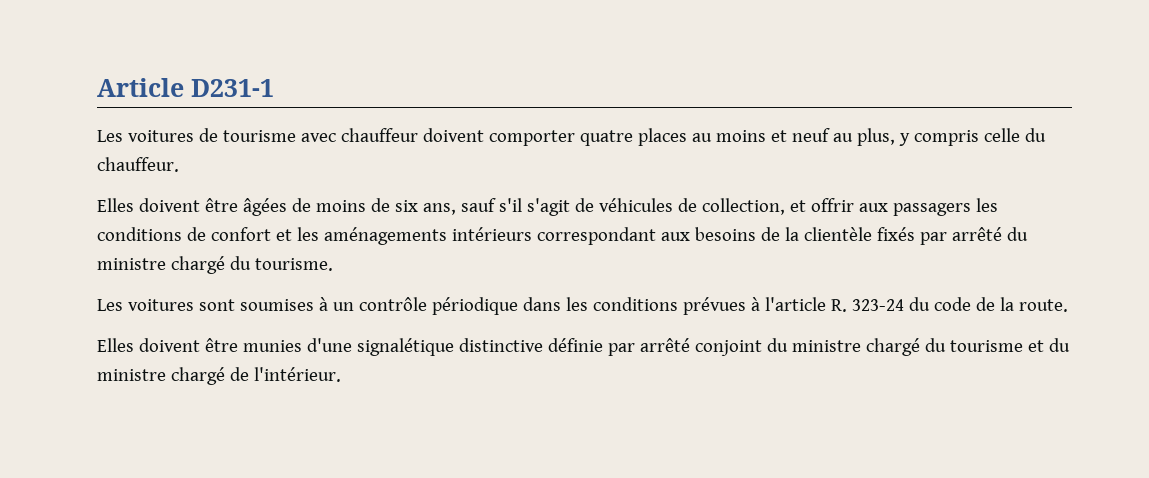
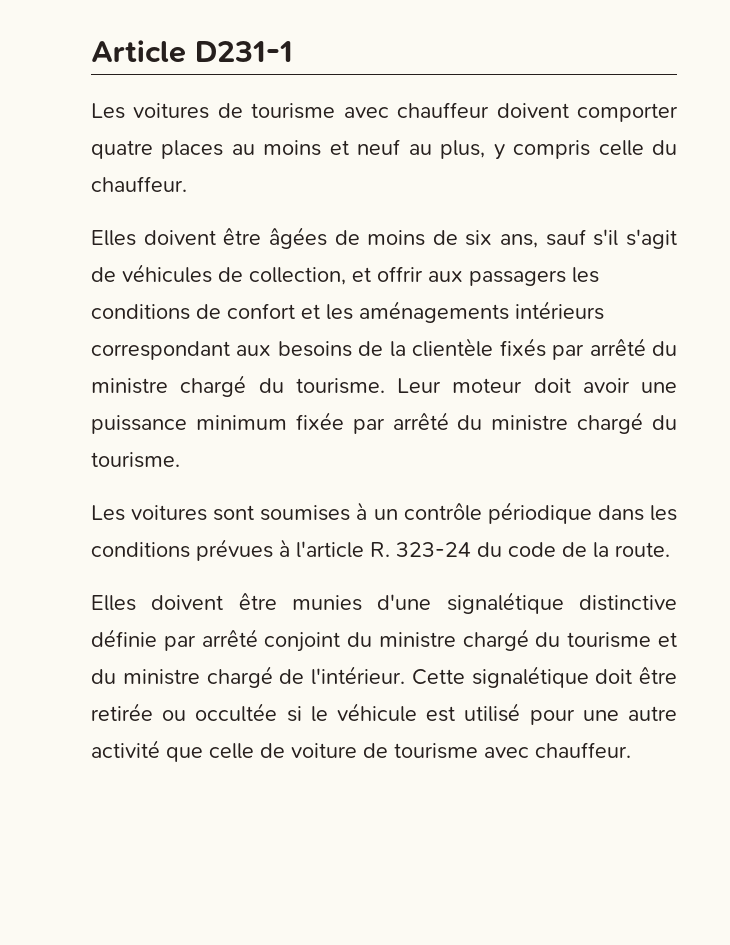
+ Leur moteur doit avoir une puissance minimum fixée par arrêté du ministre chargé du tourisme.
+ Cette signalétique doit être retirée ou occultée si le véhicule est utilisé pour une autre activité que celle de voiture de tourisme avec chauffeur.

